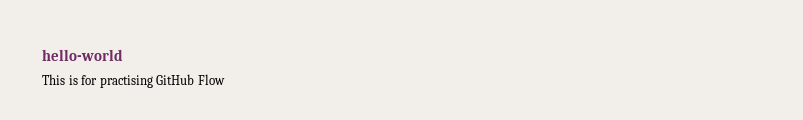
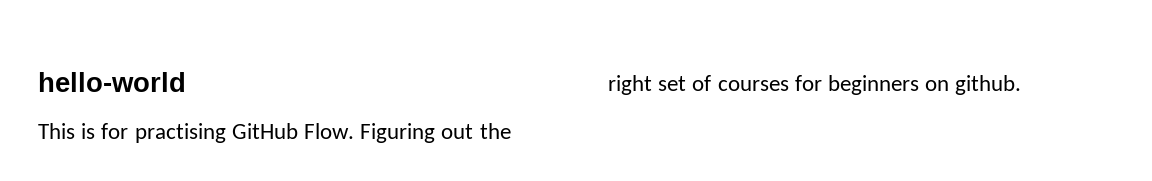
- This is for practising GitHub Flow
+ This is for practising GitHub Flow. Figuring out the right set of courses for beginners on github.

